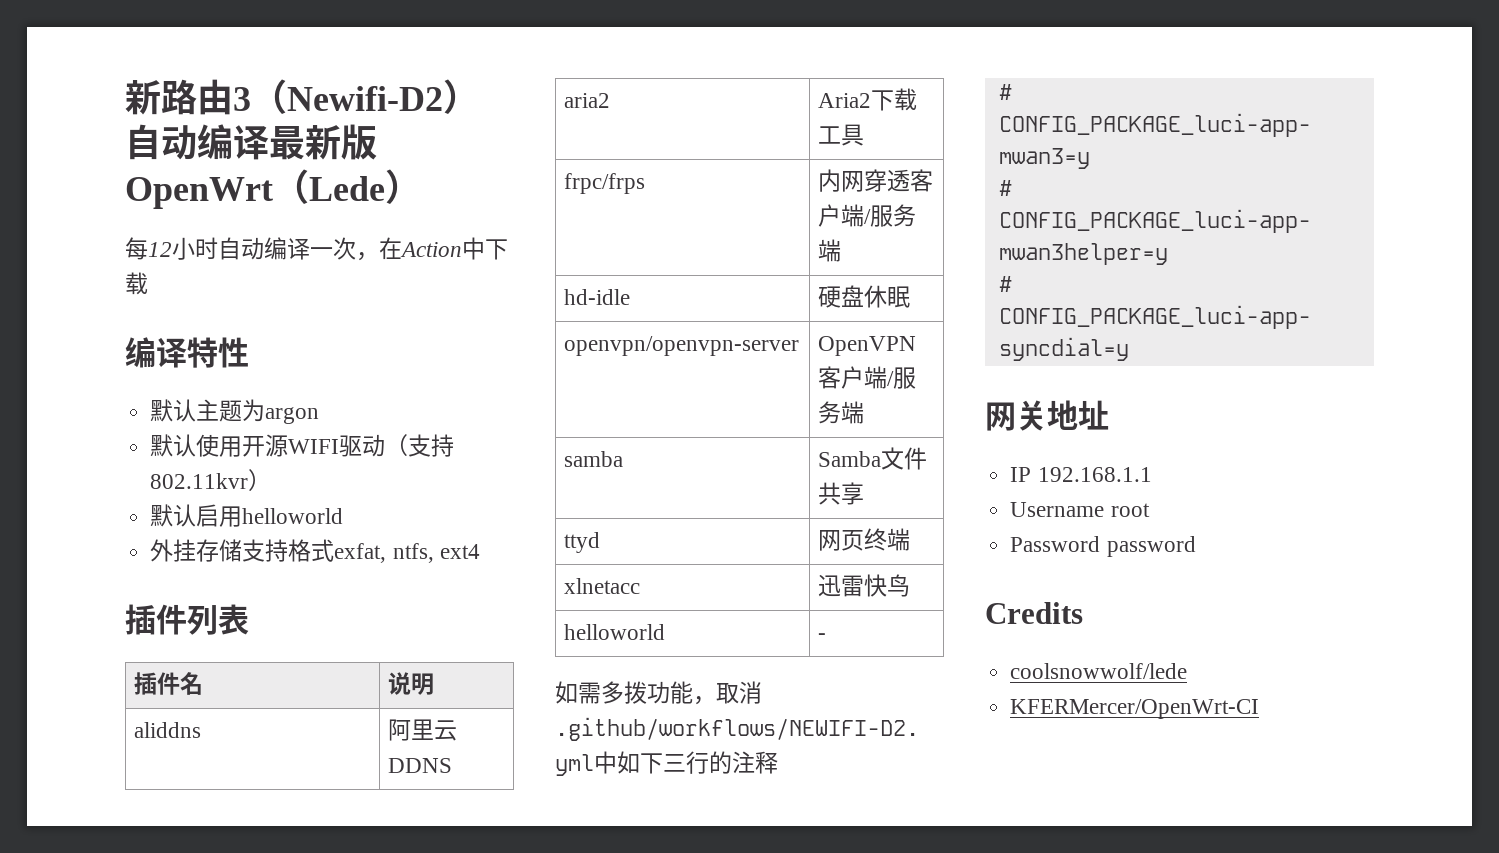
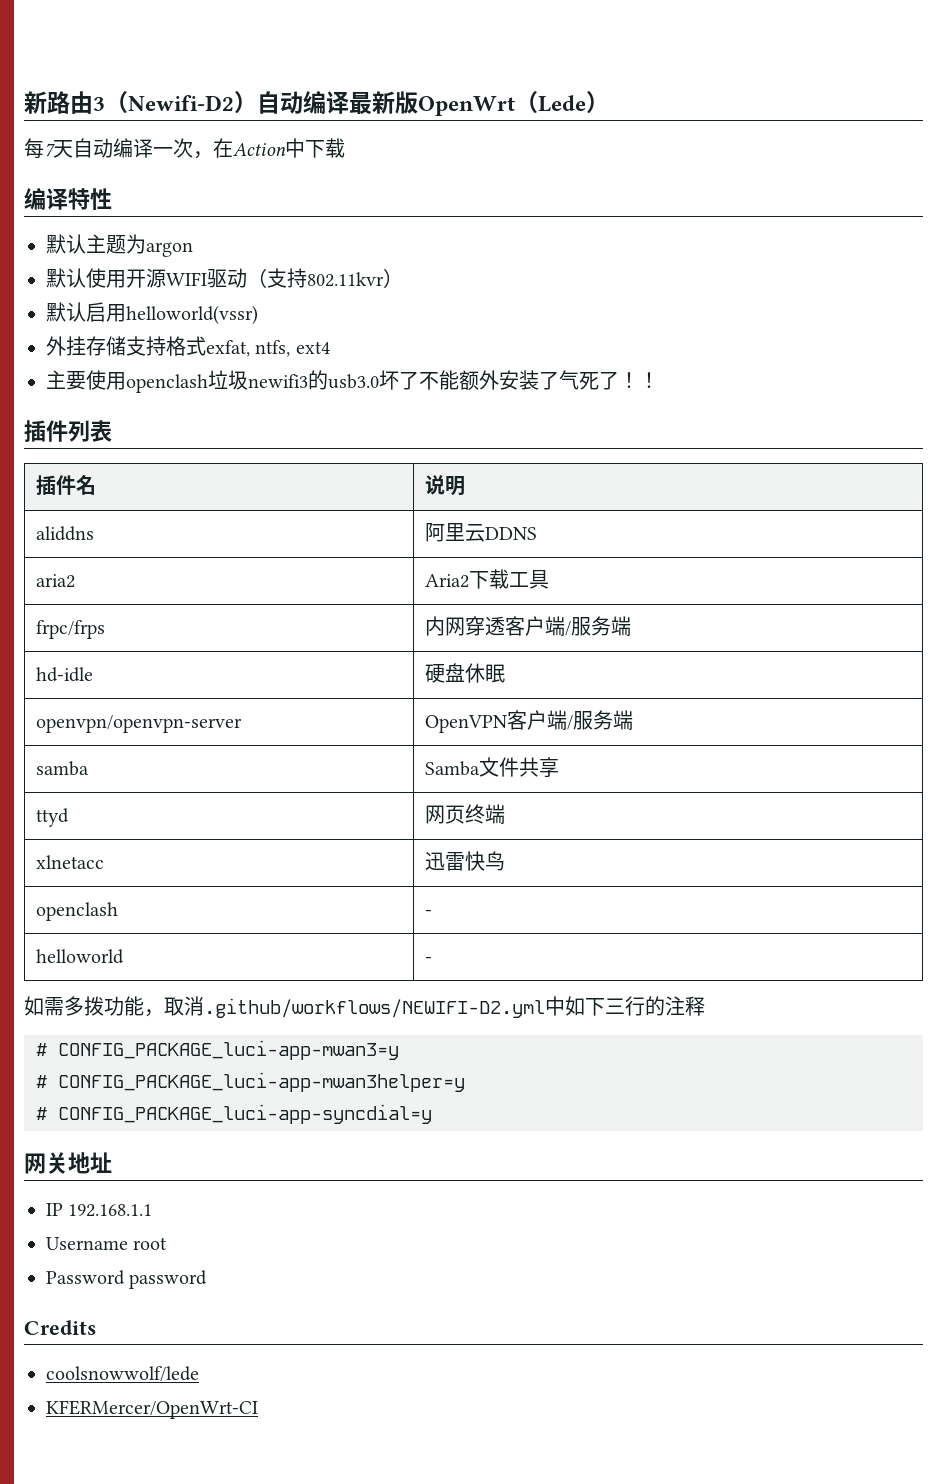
- 每12小时自动编译一次，在Action中下载
+ 每7天自动编译一次，在Action中下载
- 默认启用helloworld
+ 默认启用helloworld(vssr)
+ 主要使用openclash垃圾newifi3的usb3.0坏了不能额外安装了气死了！！
+ openclash | -

